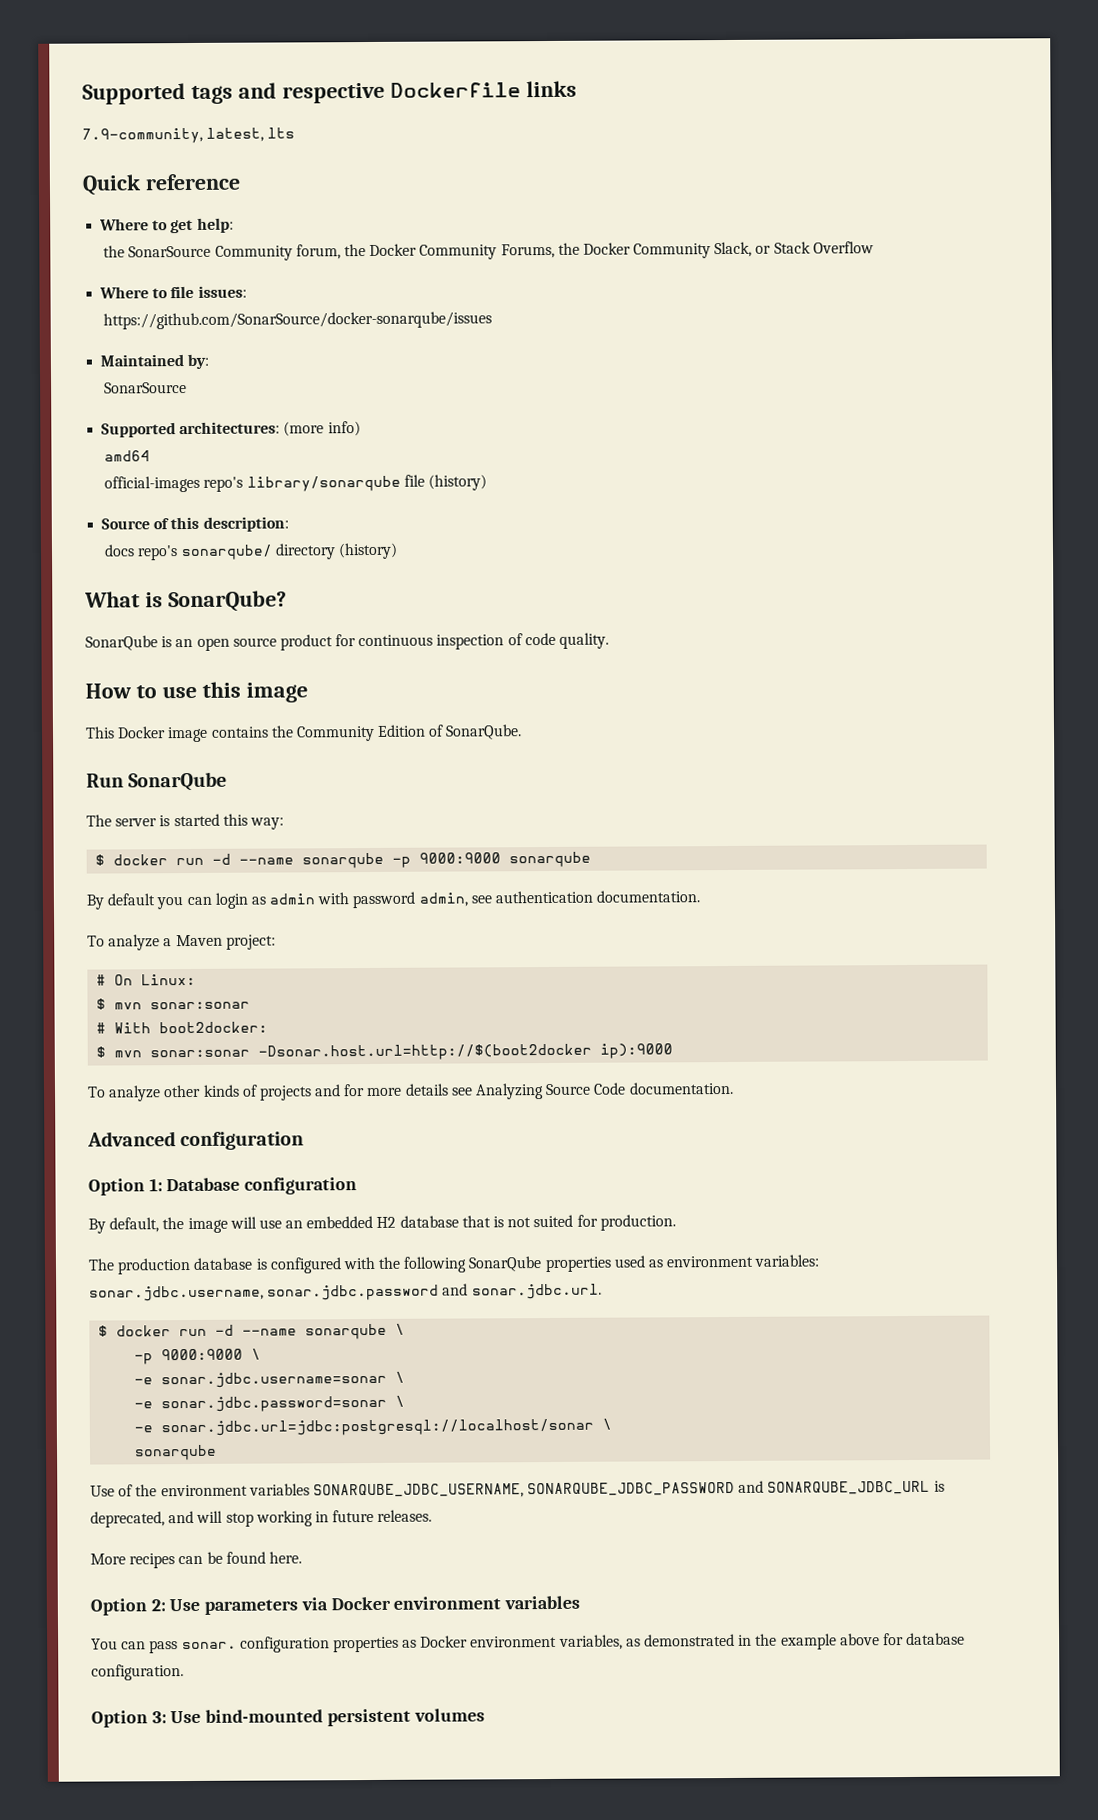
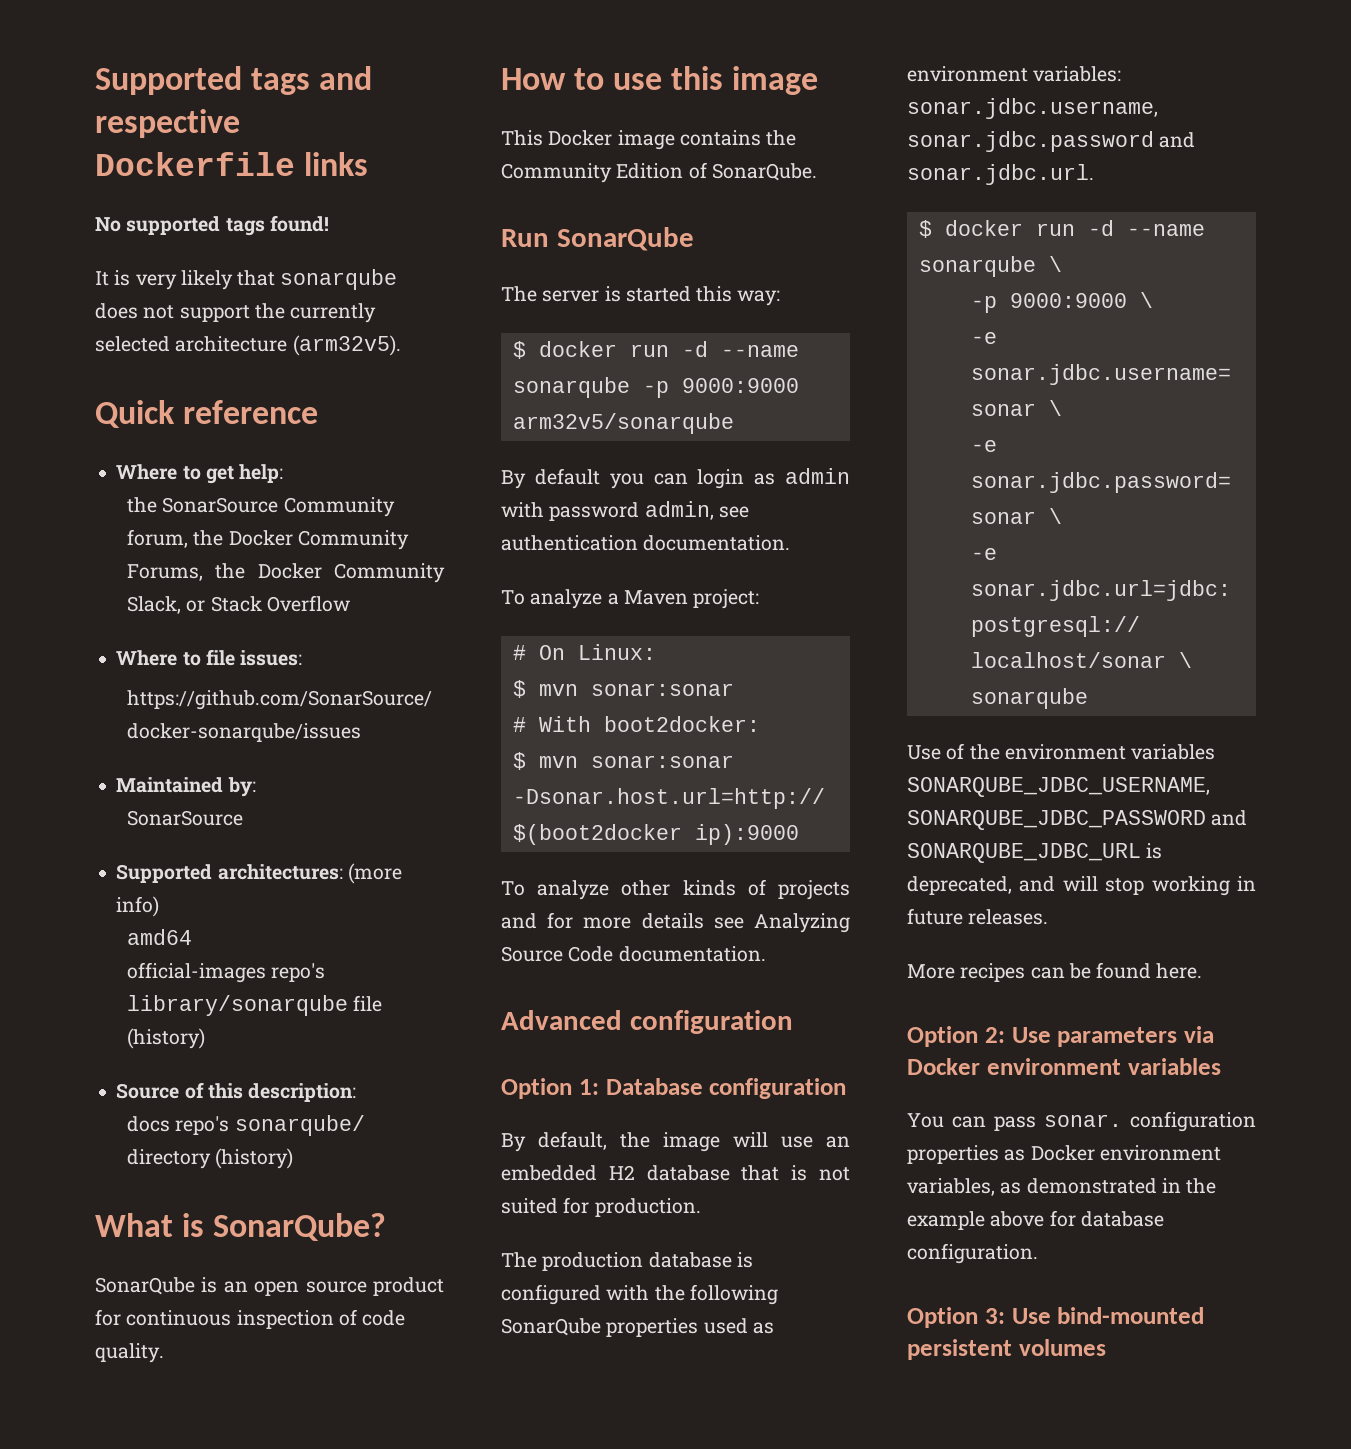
- 7.9-community, latest, lts
+ No supported tags found!
+ It is very likely that sonarqube does not support the currently selected architecture (arm32v5).
- $ docker run -d --name sonarqube -p 9000:9000 sonarqube
+ $ docker run -d --name sonarqube -p 9000:9000 arm32v5/sonarqube

